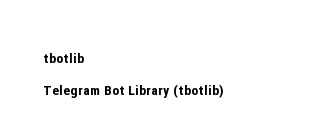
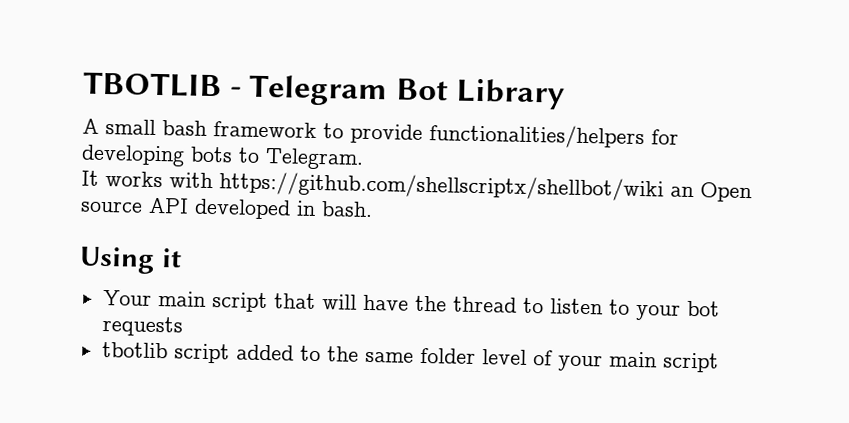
- tbotlib
- Telegram Bot Library (tbotlib)
+ TBOTLIB - Telegram Bot Library
+ A small bash framework to provide functionalities/helpers for developing bots to Telegram.
+ It works with https://github.com/shellscriptx/shellbot/wiki an Open source API developed in bash.
+ Using it
+ Your main script that will have the thread to listen to your bot requests
+ tbotlib script added to the same folder level of your main script

